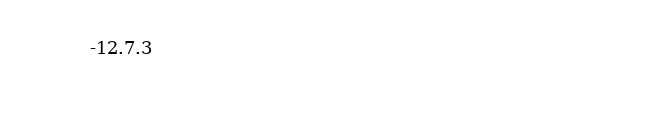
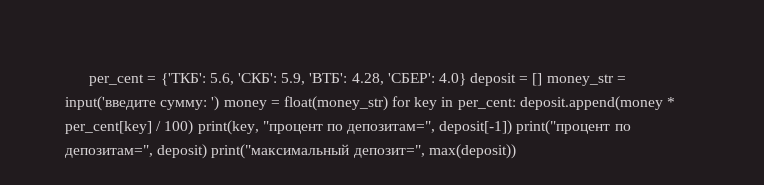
- -12.7.3
+ per_cent = {'ТКБ': 5.6, 'СКБ': 5.9, 'ВТБ': 4.28, 'СБЕР': 4.0} deposit = [] money_str = input('введите сумму: ') money = float(money_str) for key in per_cent: deposit.append(money * per_cent[key] / 100) print(key, "процент по депозитам=", deposit[-1]) print("процент по депозитам=", deposit) print("максимальный депозит=", max(deposit))

